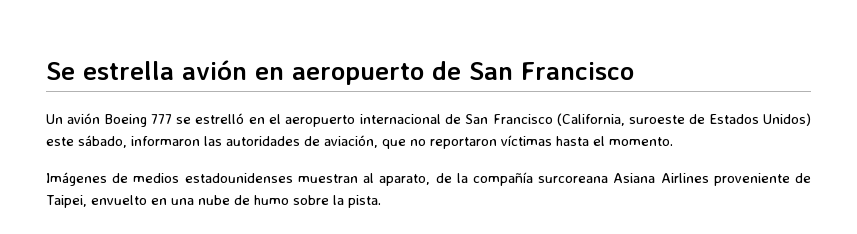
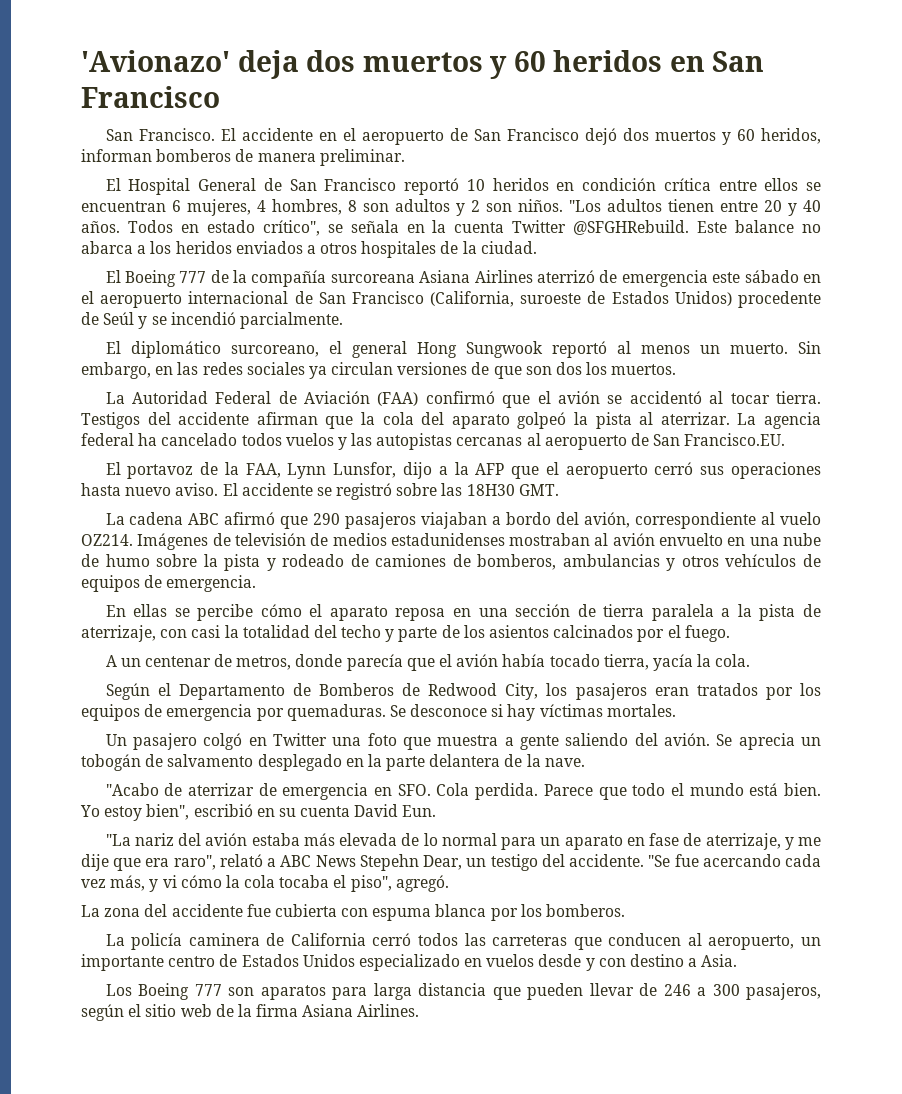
- Se estrella avión en aeropuerto de San Francisco
- Un avión Boeing 777 se estrelló en el aeropuerto internacional de San Francisco (California, suroeste de Estados Unidos) este sábado, informaron las autoridades de aviación, que no reportaron víctimas hasta el momento.
- Imágenes de medios estadounidenses muestran al aparato, de la compañía surcoreana Asiana Airlines proveniente de Taipei, envuelto en una nube de humo sobre la pista.
+ 'Avionazo' deja dos muertos y 60 heridos en San Francisco
+ San Francisco. El accidente en el aeropuerto de San Francisco dejó dos muertos y 60 heridos, informan bomberos de manera preliminar.
+ El Hospital General de San Francisco reportó 10 heridos en condición crítica entre ellos se encuentran 6 mujeres, 4 hombres, 8 son adultos y 2 son niños. "Los adultos tienen entre 20 y 40 años. Todos en estado crítico", se señala en la cuenta Twitter @SFGHRebuild. Este balance no abarca a los heridos enviados a otros hospitales de la ciudad.
+ El Boeing 777 de la compañía surcoreana Asiana Airlines aterrizó de emergencia este sábado en el aeropuerto internacional de San Francisco (California, suroeste de Estados Unidos) procedente de Seúl y se incendió parcialmente.
+ El diplomático surcoreano, el general Hong Sungwook reportó al menos un muerto. Sin embargo, en las redes sociales ya circulan versiones de que son dos los muertos.
+ La Autoridad Federal de Aviación (FAA) confirmó que el avión se accidentó al tocar tierra. Testigos del accidente afirman que la cola del aparato golpeó la pista al aterrizar. La agencia federal ha cancelado todos vuelos y las autopistas cercanas al aeropuerto de San Francisco.EU.
+ El portavoz de la FAA, Lynn Lunsfor, dijo a la AFP que el aeropuerto cerró sus operaciones hasta nuevo aviso. El accidente se registró sobre las 18H30 GMT.
+ La cadena ABC afirmó que 290 pasajeros viajaban a bordo del avión, correspondiente al vuelo OZ214. Imágenes de televisión de medios estadunidenses mostraban al avión envuelto en una nube de humo sobre la pista y rodeado de camiones de bomberos, ambulancias y otros vehículos de equipos de emergencia.
+ En ellas se percibe cómo el aparato reposa en una sección de tierra paralela a la pista de aterrizaje, con casi la totalidad del techo y parte de los asientos calcinados por el fuego.
+ A un centenar de metros, donde parecía que el avión había tocado tierra, yacía la cola.
+ Según el Departamento de Bomberos de Redwood City, los pasajeros eran tratados por los equipos de emergencia por quemaduras. Se desconoce si hay víctimas mortales.
+ Un pasajero colgó en Twitter una foto que muestra a gente saliendo del avión. Se aprecia un tobogán de salvamento desplegado en la parte delantera de la nave.
+ "Acabo de aterrizar de emergencia en SFO. Cola perdida. Parece que todo el mundo está bien. Yo estoy bien", escribió en su cuenta David Eun.
+ "La nariz del avión estaba más elevada de lo normal para un aparato en fase de aterrizaje, y me dije que era raro", relató a ABC News Stepehn Dear, un testigo del accidente. "Se fue acercando cada vez más, y vi cómo la cola tocaba el piso", agregó.
+ La zona del accidente fue cubierta con espuma blanca por los bomberos.
+ La policía caminera de California cerró todos las carreteras que conducen al aeropuerto, un importante centro de Estados Unidos especializado en vuelos desde y con destino a Asia.
+ Los Boeing 777 son aparatos para larga distancia que pueden llevar de 246 a 300 pasajeros, según el sitio web de la firma Asiana Airlines.

